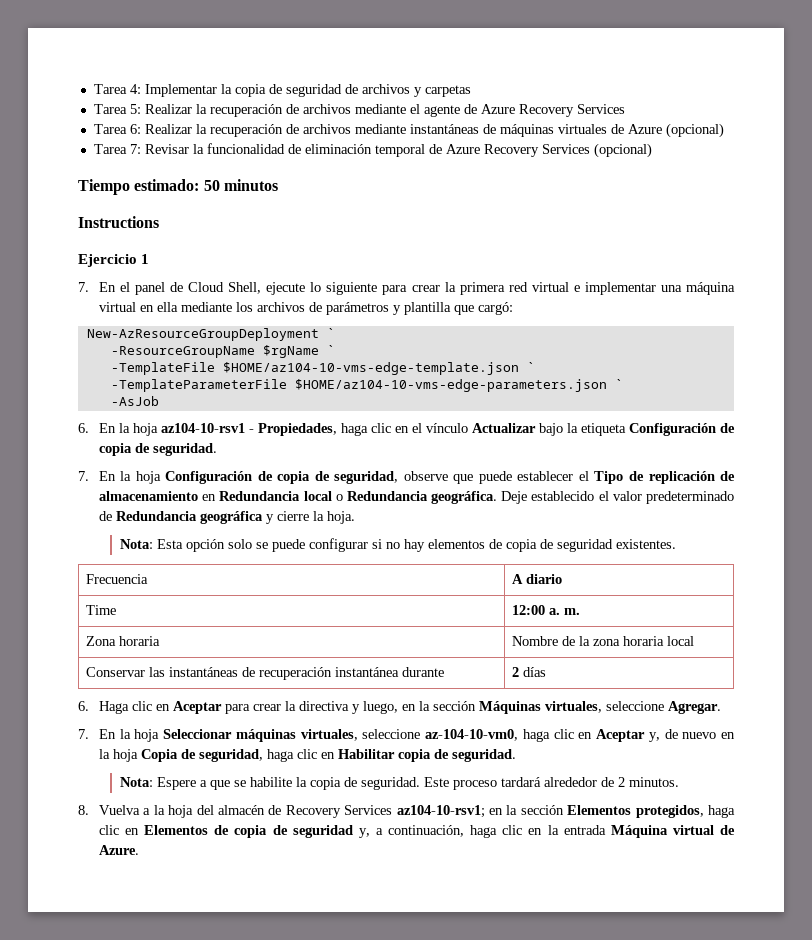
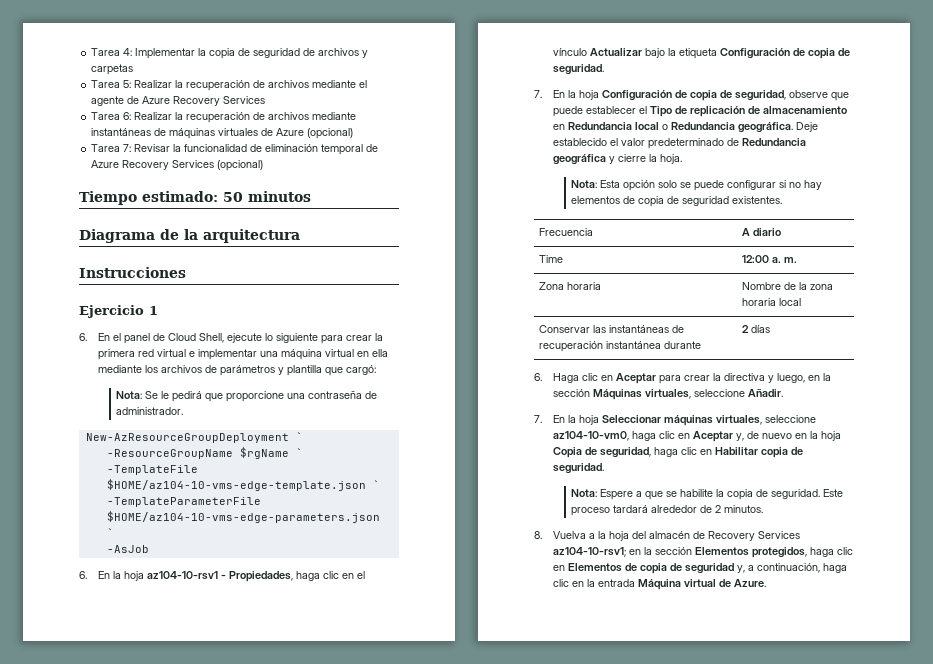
- Instructions
+ Diagrama de la arquitectura
+ Instrucciones
- 7. En el panel de Cloud Shell, ejecute lo siguiente para crear la primera red virtual e implementar una máquina virtual en ella mediante los archivos de parámetros y plantilla que cargó:
+ 6. En el panel de Cloud Shell, ejecute lo siguiente para crear la primera red virtual e implementar una máquina virtual en ella mediante los archivos de parámetros y plantilla que cargó:
+ Nota: Se le pedirá que proporcione una contraseña de administrador.
- 6. Haga clic en Aceptar para crear la directiva y luego, en la sección Máquinas virtuales, seleccione Agregar.
+ 6. Haga clic en Aceptar para crear la directiva y luego, en la sección Máquinas virtuales, seleccione Añadir.
- 7. En la hoja Seleccionar máquinas virtuales, seleccione az-104-10-vm0, haga clic en Aceptar y, de nuevo en la hoja Copia de seguridad, haga clic en Habilitar copia de seguridad.
+ 7. En la hoja Seleccionar máquinas virtuales, seleccione az104-10-vm0, haga clic en Aceptar y, de nuevo en la hoja Copia de seguridad, haga clic en Habilitar copia de seguridad.

